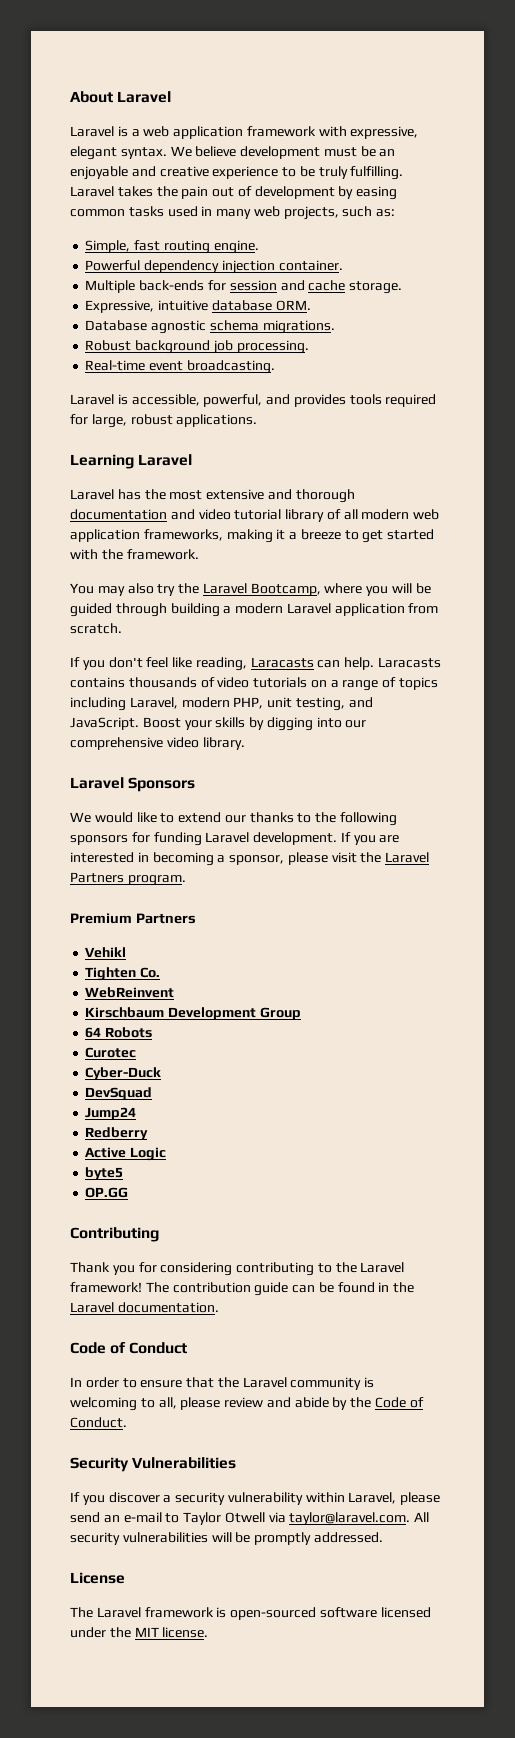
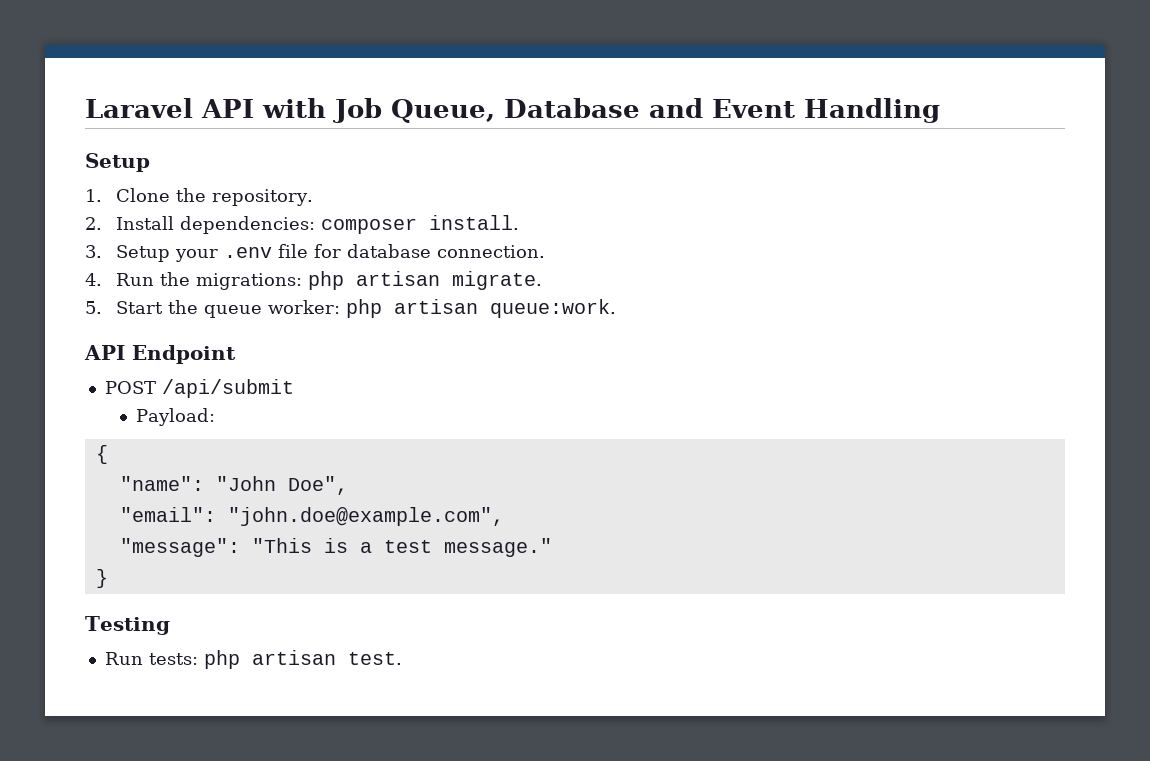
- About Laravel
- Laravel is a web application framework with expressive, elegant syntax. We believe development must be an enjoyable and creative experience to be truly fulfilling. Laravel takes the pain out of development by easing common tasks used in many web projects, such as:
- Simple, fast routing engine.
- Powerful dependency injection container.
- Multiple back-ends for session and cache storage.
- Expressive, intuitive database ORM.
- Database agnostic schema migrations.
- Robust background job processing.
- Real-time event broadcasting.
- Laravel is accessible, powerful, and provides tools required for large, robust applications.
- Learning Laravel
- Laravel has the most extensive and thorough documentation and video tutorial library of all modern web application frameworks, making it a breeze to get started with the framework.
- You may also try the Laravel Bootcamp, where you will be guided through building a modern Laravel application from scratch.
- If you don't feel like reading, Laracasts can help. Laracasts contains thousands of video tutorials on a range of topics including Laravel, modern PHP, unit testing, and JavaScript. Boost your skills by digging into our comprehensive video library.
- Laravel Sponsors
- We would like to extend our thanks to the following sponsors for funding Laravel development. If you are interested in becoming a sponsor, please visit the Laravel Partners program.
- Premium Partners
- Vehikl
- Tighten Co.
- WebReinvent
- Kirschbaum Development Group
- 64 Robots
- Curotec
- Cyber-Duck
- DevSquad
- Jump24
- Redberry
- Active Logic
- byte5
- OP.GG
- Contributing
- Thank you for considering contributing to the Laravel framework! The contribution guide can be found in the Laravel documentation.
- Code of Conduct
- In order to ensure that the Laravel community is welcoming to all, please review and abide by the Code of Conduct.
- Security Vulnerabilities
- If you discover a security vulnerability within Laravel, please send an e-mail to Taylor Otwell via taylor@laravel.com. All security vulnerabilities will be promptly addressed.
- License
- The Laravel framework is open-sourced software licensed under the MIT license.
+ Laravel API with Job Queue, Database and Event Handling
+ Setup
+ 1. Clone the repository.
+ 2. Install dependencies: composer install.
+ 3. Setup your .env file for database connection.
+ 4. Run the migrations: php artisan migrate.
+ 5. Start the queue worker: php artisan queue:work.
+ API Endpoint
+ POST /api/submit
+ Payload:
+ {
+ "name": "John Doe",
+ "email": "john.doe@example.com",
+ "message": "This is a test message."
+ }
+ Testing
+ Run tests: php artisan test.

